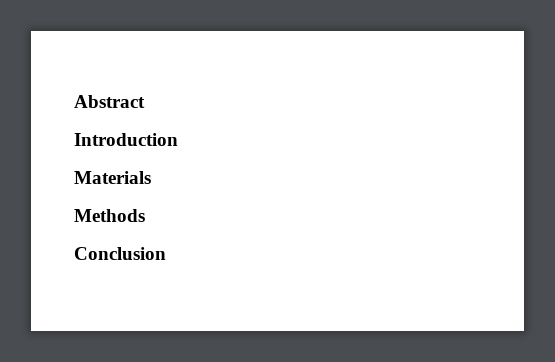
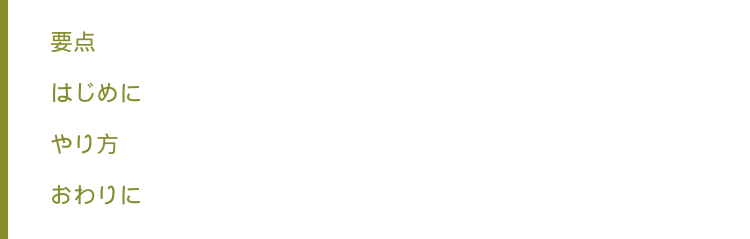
- Abstract
- Introduction
- Materials
- Methods
- Conclusion
+ 要点
+ はじめに
+ やり方
+ おわりに

